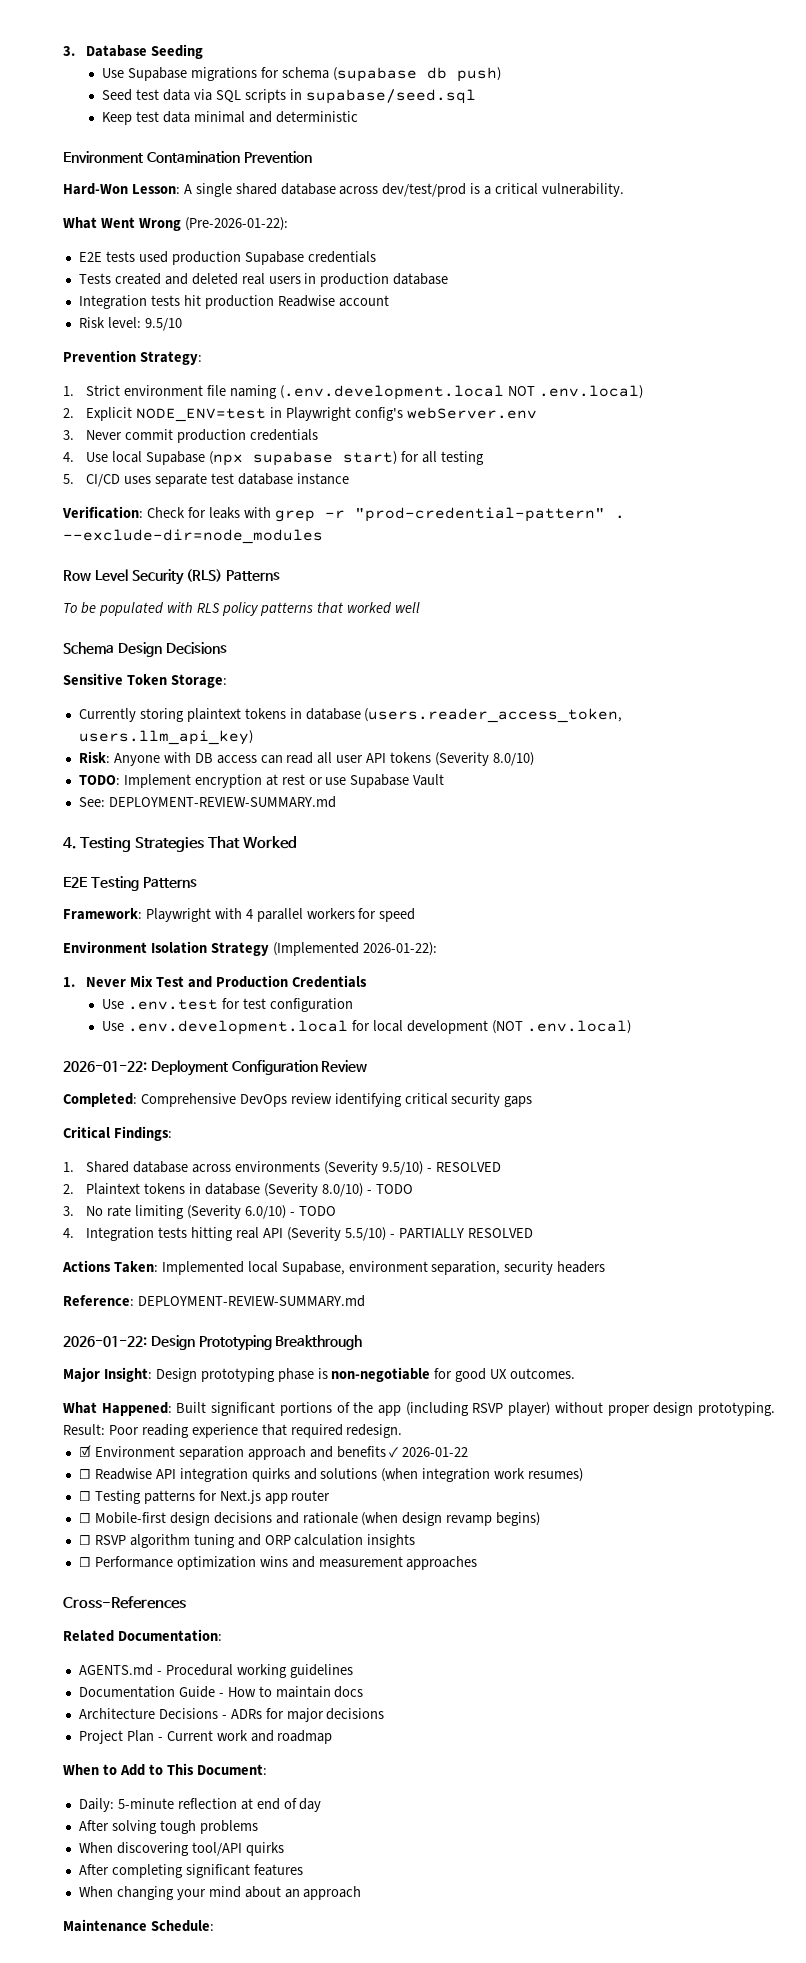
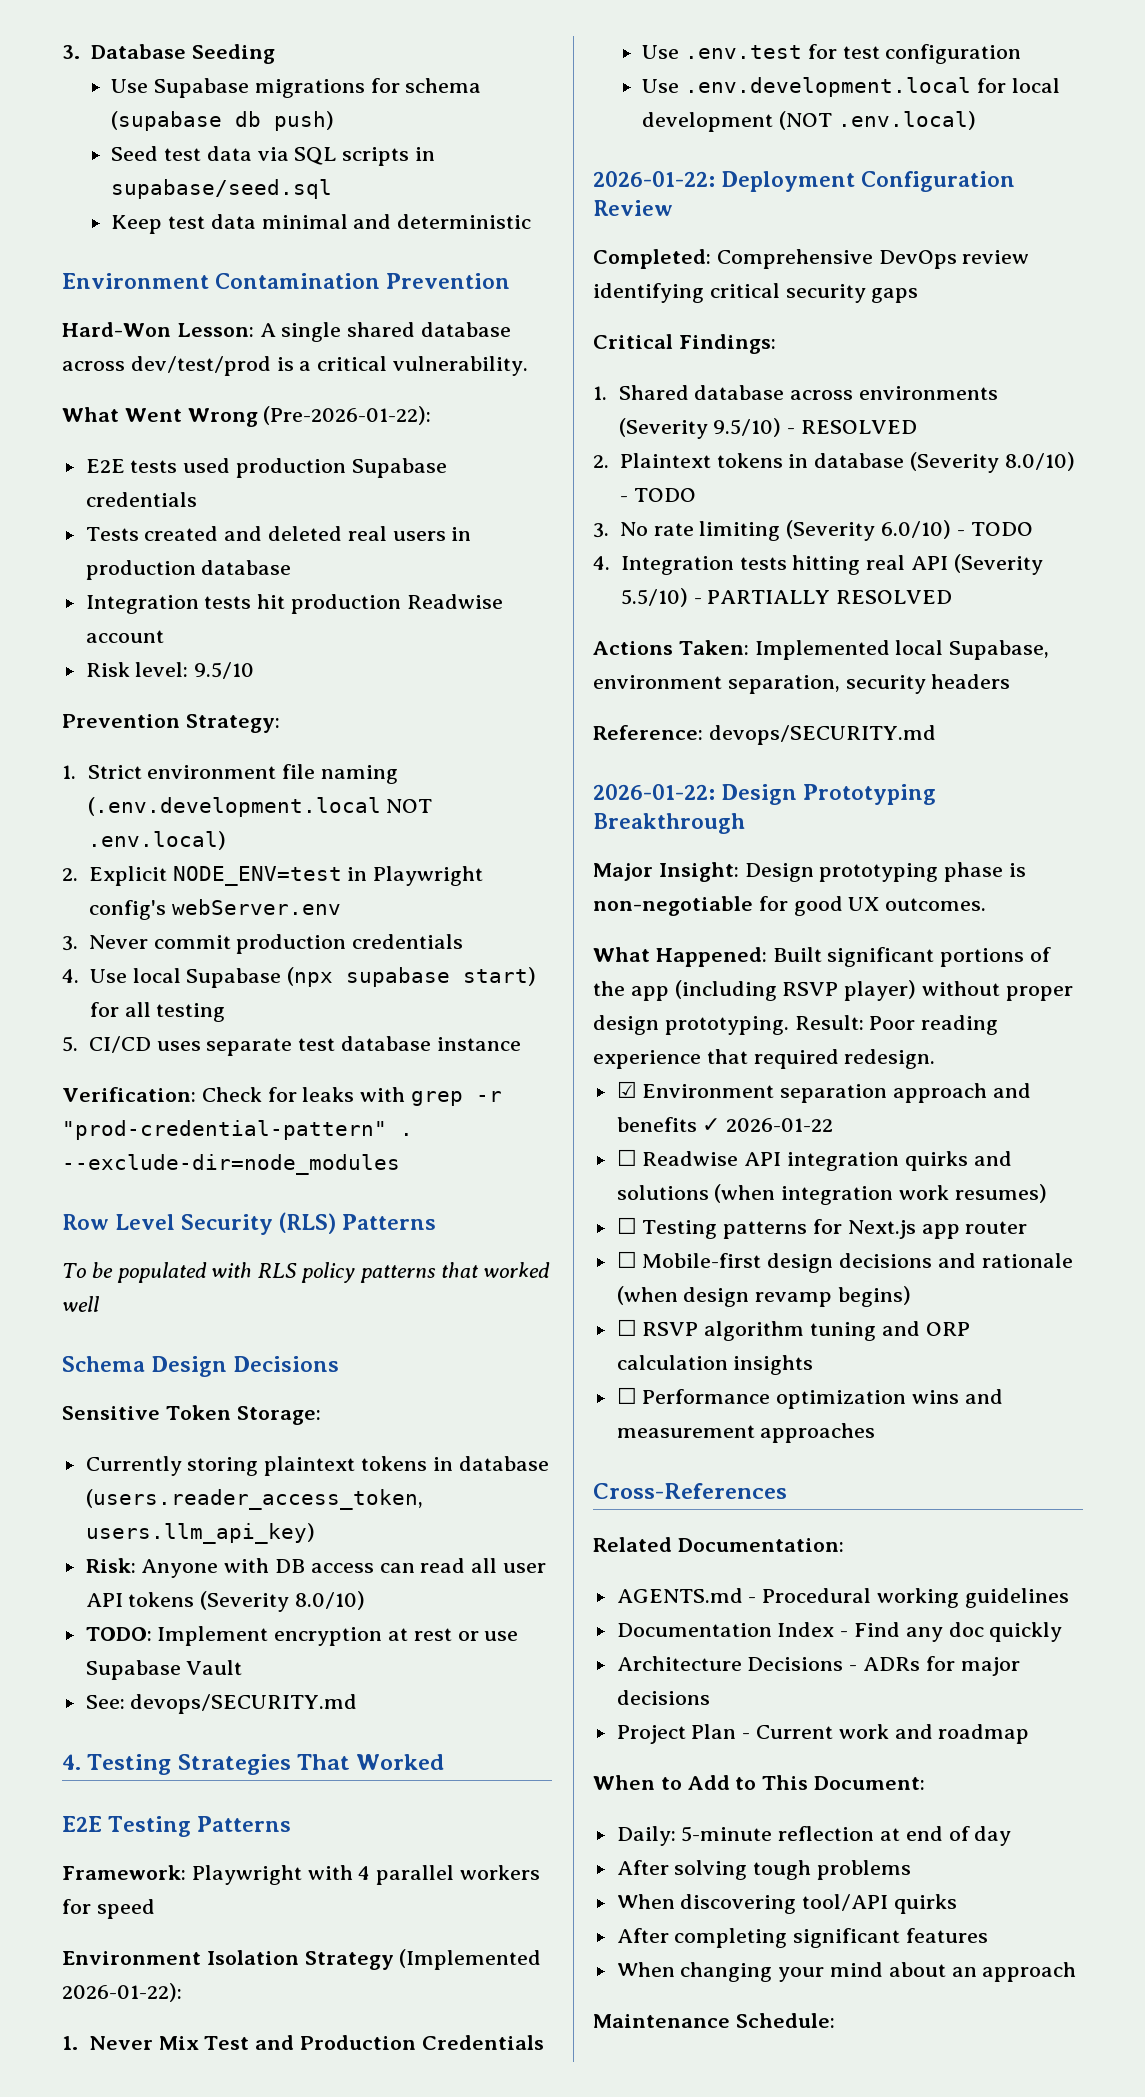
- See: DEPLOYMENT-REVIEW-SUMMARY.md
+ See: devops/SECURITY.md
- Reference: DEPLOYMENT-REVIEW-SUMMARY.md
+ Reference: devops/SECURITY.md
- Documentation Guide - How to maintain docs
+ Documentation Index - Find any doc quickly

